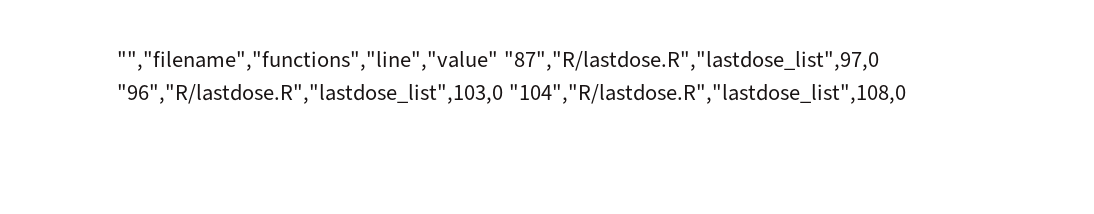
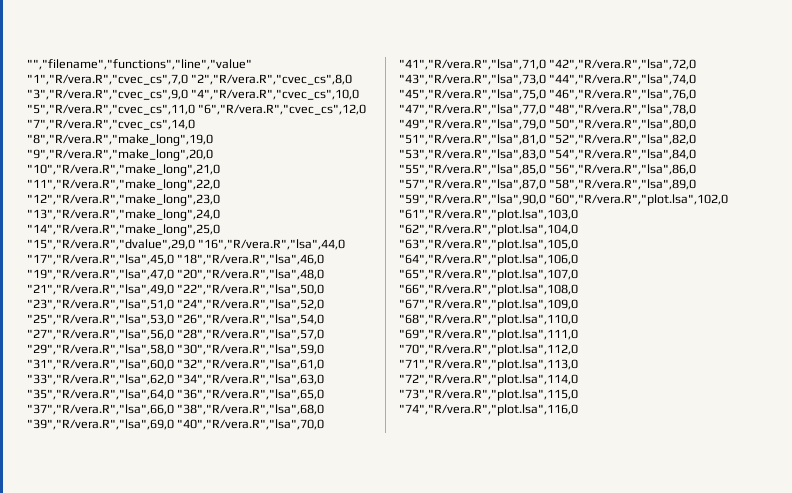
- "","filename","functions","line","value" "87","R/lastdose.R","lastdose_list",97,0 "96","R/lastdose.R","lastdose_list",103,0 "104","R/lastdose.R","lastdose_list",108,0
+ "","filename","functions","line","value" "1","R/vera.R","cvec_cs",7,0 "2","R/vera.R","cvec_cs",8,0 "3","R/vera.R","cvec_cs",9,0 "4","R/vera.R","cvec_cs",10,0 "5","R/vera.R","cvec_cs",11,0 "6","R/vera.R","cvec_cs",12,0 "7","R/vera.R","cvec_cs",14,0 "8","R/vera.R","make_long",19,0 "9","R/vera.R","make_long",20,0 "10","R/vera.R","make_long",21,0 "11","R/vera.R","make_long",22,0 "12","R/vera.R","make_long",23,0 "13","R/vera.R","make_long",24,0 "14","R/vera.R","make_long",25,0 "15","R/vera.R","dvalue",29,0 "16","R/vera.R","lsa",44,0 "17","R/vera.R","lsa",45,0 "18","R/vera.R","lsa",46,0 "19","R/vera.R","lsa",47,0 "20","R/vera.R","lsa",48,0 "21","R/vera.R","lsa",49,0 "22","R/vera.R","lsa",50,0 "23","R/vera.R","lsa",51,0 "24","R/vera.R","lsa",52,0 "25","R/vera.R","lsa",53,0 "26","R/vera.R","lsa",54,0 "27","R/vera.R","lsa",56,0 "28","R/vera.R","lsa",57,0 "29","R/vera.R","lsa",58,0 "30","R/vera.R","lsa",59,0 "31","R/vera.R","lsa",60,0 "32","R/vera.R","lsa",61,0 "33","R/vera.R","lsa",62,0 "34","R/vera.R","lsa",63,0 "35","R/vera.R","lsa",64,0 "36","R/vera.R","lsa",65,0 "37","R/vera.R","lsa",66,0 "38","R/vera.R","lsa",68,0 "39","R/vera.R","lsa",69,0 "40","R/vera.R","lsa",70,0 "41","R/vera.R","lsa",71,0 "42","R/vera.R","lsa",72,0 "43","R/vera.R","lsa",73,0 "44","R/vera.R","lsa",74,0 "45","R/vera.R","lsa",75,0 "46","R/vera.R","lsa",76,0 "47","R/vera.R","lsa",77,0 "48","R/vera.R","lsa",78,0 "49","R/vera.R","lsa",79,0 "50","R/vera.R","lsa",80,0 "51","R/vera.R","lsa",81,0 "52","R/vera.R","lsa",82,0 "53","R/vera.R","lsa",83,0 "54","R/vera.R","lsa",84,0 "55","R/vera.R","lsa",85,0 "56","R/vera.R","lsa",86,0 "57","R/vera.R","lsa",87,0 "58","R/vera.R","lsa",89,0 "59","R/vera.R","lsa",90,0 "60","R/vera.R","plot.lsa",102,0 "61","R/vera.R","plot.lsa",103,0 "62","R/vera.R","plot.lsa",104,0 "63","R/vera.R","plot.lsa",105,0 "64","R/vera.R","plot.lsa",106,0 "65","R/vera.R","plot.lsa",107,0 "66","R/vera.R","plot.lsa",108,0 "67","R/vera.R","plot.lsa",109,0 "68","R/vera.R","plot.lsa",110,0 "69","R/vera.R","plot.lsa",111,0 "70","R/vera.R","plot.lsa",112,0 "71","R/vera.R","plot.lsa",113,0 "72","R/vera.R","plot.lsa",114,0 "73","R/vera.R","plot.lsa",115,0 "74","R/vera.R","plot.lsa",116,0

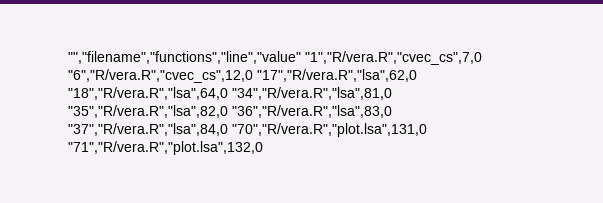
- "","filename","functions","line","value" "1","R/vera.R","cvec_cs",7,0 "2","R/vera.R","cvec_cs",8,0 "3","R/vera.R","cvec_cs",9,0 "4","R/vera.R","cvec_cs",10,0 "5","R/vera.R","cvec_cs",11,0 "6","R/vera.R","cvec_cs",12,0 "7","R/vera.R","cvec_cs",14,0 "8","R/vera.R","make_long",19,0 "9","R/vera.R","make_long",20,0 "10","R/vera.R","make_long",21,0 "11","R/vera.R","make_long",22,0 "12","R/vera.R","make_long",23,0 "13","R/vera.R","make_long",24,0 "14","R/vera.R","make_long",25,0 "15","R/vera.R","dvalue",29,0 "16","R/vera.R","lsa",44,0 "17","R/vera.R","lsa",45,0 "18","R/vera.R","lsa",46,0 "19","R/vera.R","lsa",47,0 "20","R/vera.R","lsa",48,0 "21","R/vera.R","lsa",49,0 "22","R/vera.R","lsa",50,0 "23","R/vera.R","lsa",51,0 "24","R/vera.R","lsa",52,0 "25","R/vera.R","lsa",53,0 "26","R/vera.R","lsa",54,0 "27","R/vera.R","lsa",56,0 "28","R/vera.R","lsa",57,0 "29","R/vera.R","lsa",58,0 "30","R/vera.R","lsa",59,0 "31","R/vera.R","lsa",60,0 "32","R/vera.R","lsa",61,0 "33","R/vera.R","lsa",62,0 "34","R/vera.R","lsa",63,0 "35","R/vera.R","lsa",64,0 "36","R/vera.R","lsa",65,0 "37","R/vera.R","lsa",66,0 "38","R/vera.R","lsa",68,0 "39","R/vera.R","lsa",69,0 "40","R/vera.R","lsa",70,0 "41","R/vera.R","lsa",71,0 "42","R/vera.R","lsa",72,0 "43","R/vera.R","lsa",73,0 "44","R/vera.R","lsa",74,0 "45","R/vera.R","lsa",75,0 "46","R/vera.R","lsa",76,0 "47","R/vera.R","lsa",77,0 "48","R/vera.R","lsa",78,0 "49","R/vera.R","lsa",79,0 "50","R/vera.R","lsa",80,0 "51","R/vera.R","lsa",81,0 "52","R/vera.R","lsa",82,0 "53","R/vera.R","lsa",83,0 "54","R/vera.R","lsa",84,0 "55","R/vera.R","lsa",85,0 "56","R/vera.R","lsa",86,0 "57","R/vera.R","lsa",87,0 "58","R/vera.R","lsa",89,0 "59","R/vera.R","lsa",90,0 "60","R/vera.R","plot.lsa",102,0 "61","R/vera.R","plot.lsa",103,0 "62","R/vera.R","plot.lsa",104,0 "63","R/vera.R","plot.lsa",105,0 "64","R/vera.R","plot.lsa",106,0 "65","R/vera.R","plot.lsa",107,0 "66","R/vera.R","plot.lsa",108,0 "67","R/vera.R","plot.lsa",109,0 "68","R/vera.R","plot.lsa",110,0 "69","R/vera.R","plot.lsa",111,0 "70","R/vera.R","plot.lsa",112,0 "71","R/vera.R","plot.lsa",113,0 "72","R/vera.R","plot.lsa",114,0 "73","R/vera.R","plot.lsa",115,0 "74","R/vera.R","plot.lsa",116,0
+ "","filename","functions","line","value" "1","R/vera.R","cvec_cs",7,0 "6","R/vera.R","cvec_cs",12,0 "17","R/vera.R","lsa",62,0 "18","R/vera.R","lsa",64,0 "34","R/vera.R","lsa",81,0 "35","R/vera.R","lsa",82,0 "36","R/vera.R","lsa",83,0 "37","R/vera.R","lsa",84,0 "70","R/vera.R","plot.lsa",131,0 "71","R/vera.R","plot.lsa",132,0

